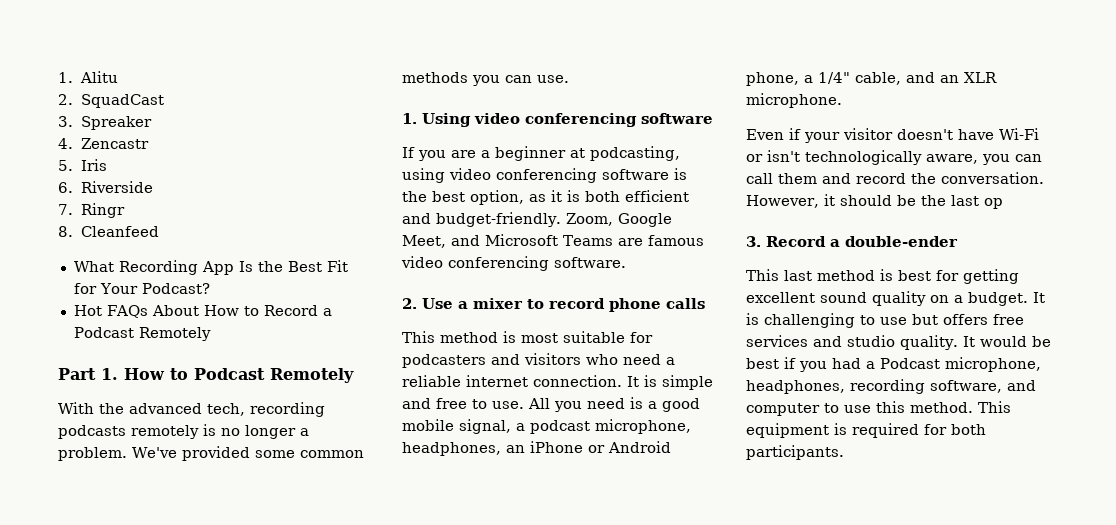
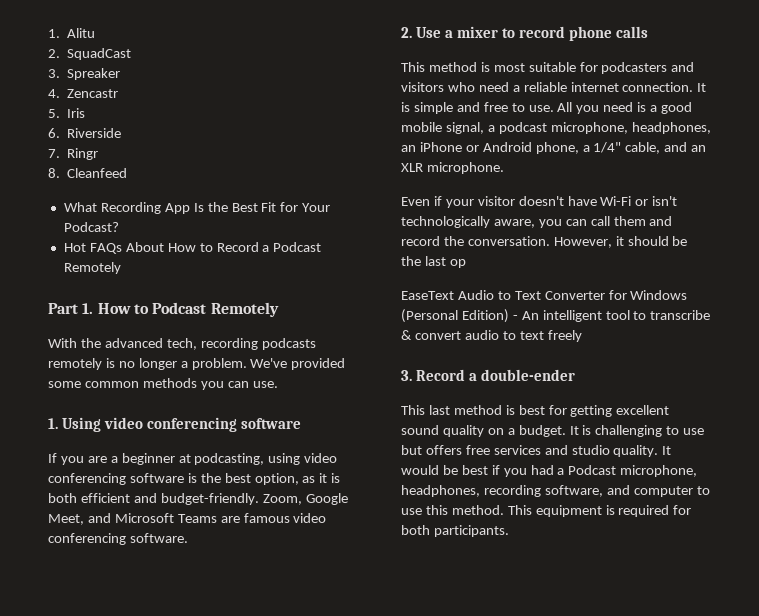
+ EaseText Audio to Text Converter for Windows (Personal Edition) - An intelligent tool to transcribe & convert audio to text freely

